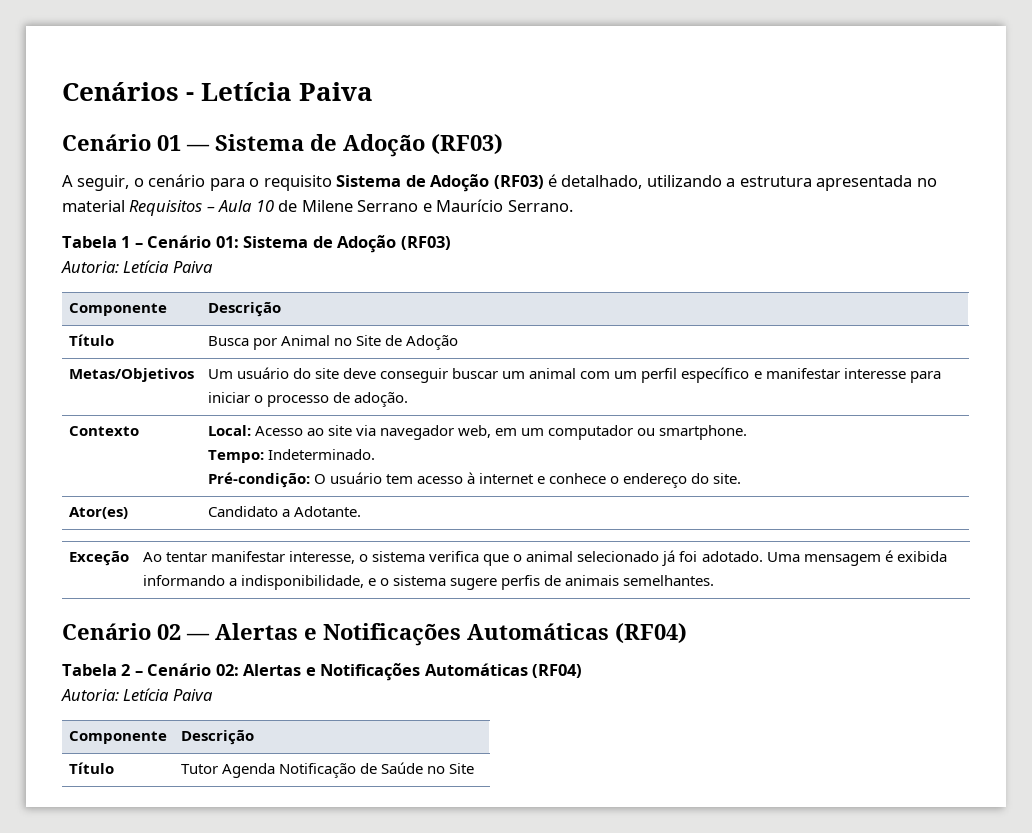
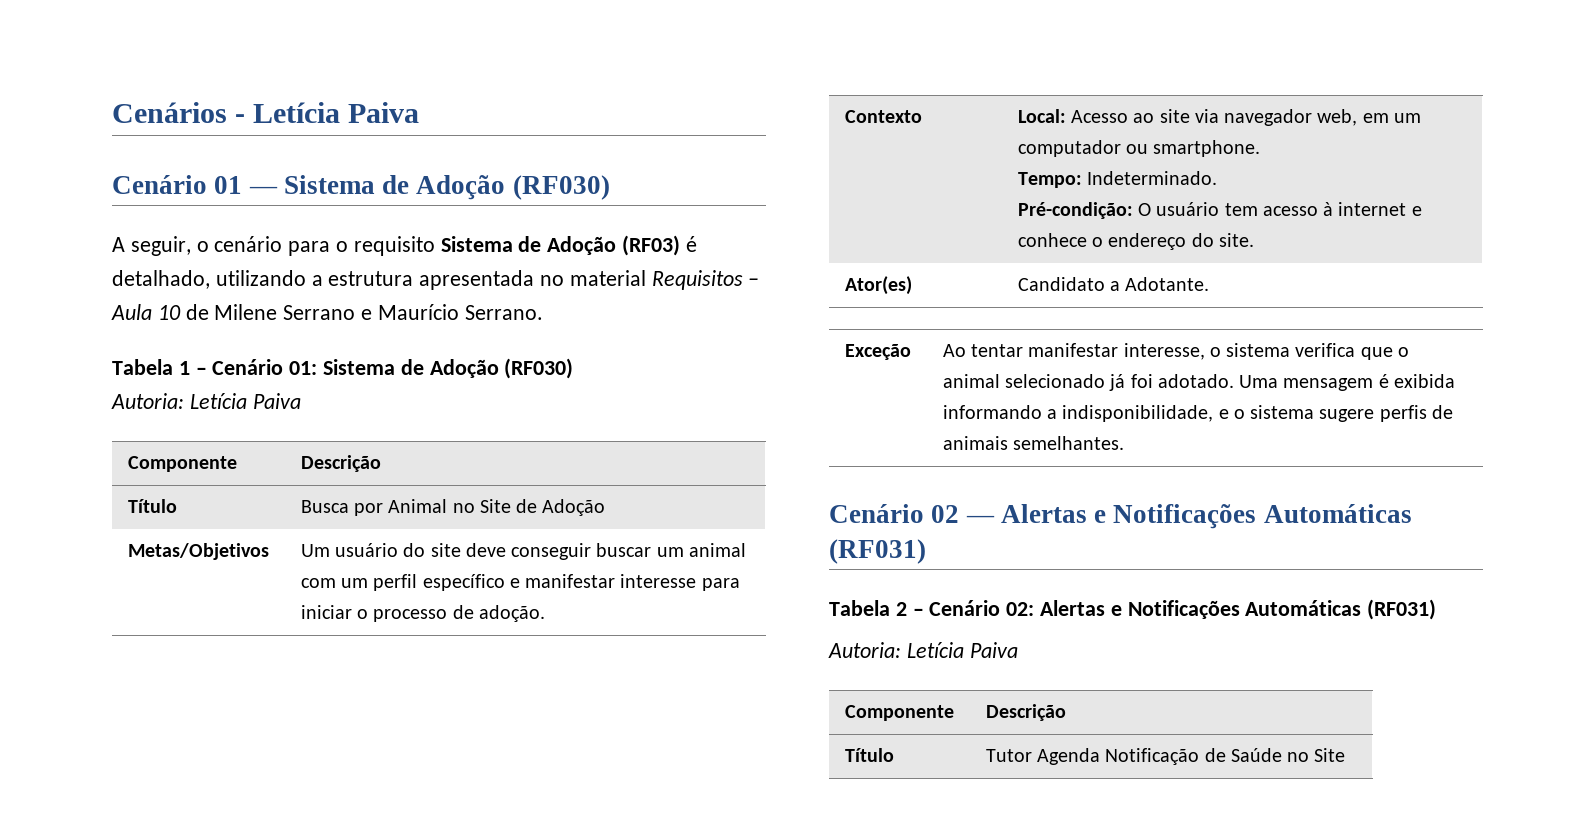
- Cenário 01 — Sistema de Adoção (RF03)
+ Cenário 01 — Sistema de Adoção (RF030)
- Tabela 1 – Cenário 01: Sistema de Adoção (RF03)
+ Tabela 1 – Cenário 01: Sistema de Adoção (RF030)
- Cenário 02 — Alertas e Notificações Automáticas (RF04)
+ Cenário 02 — Alertas e Notificações Automáticas (RF031)
- Tabela 2 – Cenário 02: Alertas e Notificações Automáticas (RF04)
+ Tabela 2 – Cenário 02: Alertas e Notificações Automáticas (RF031)

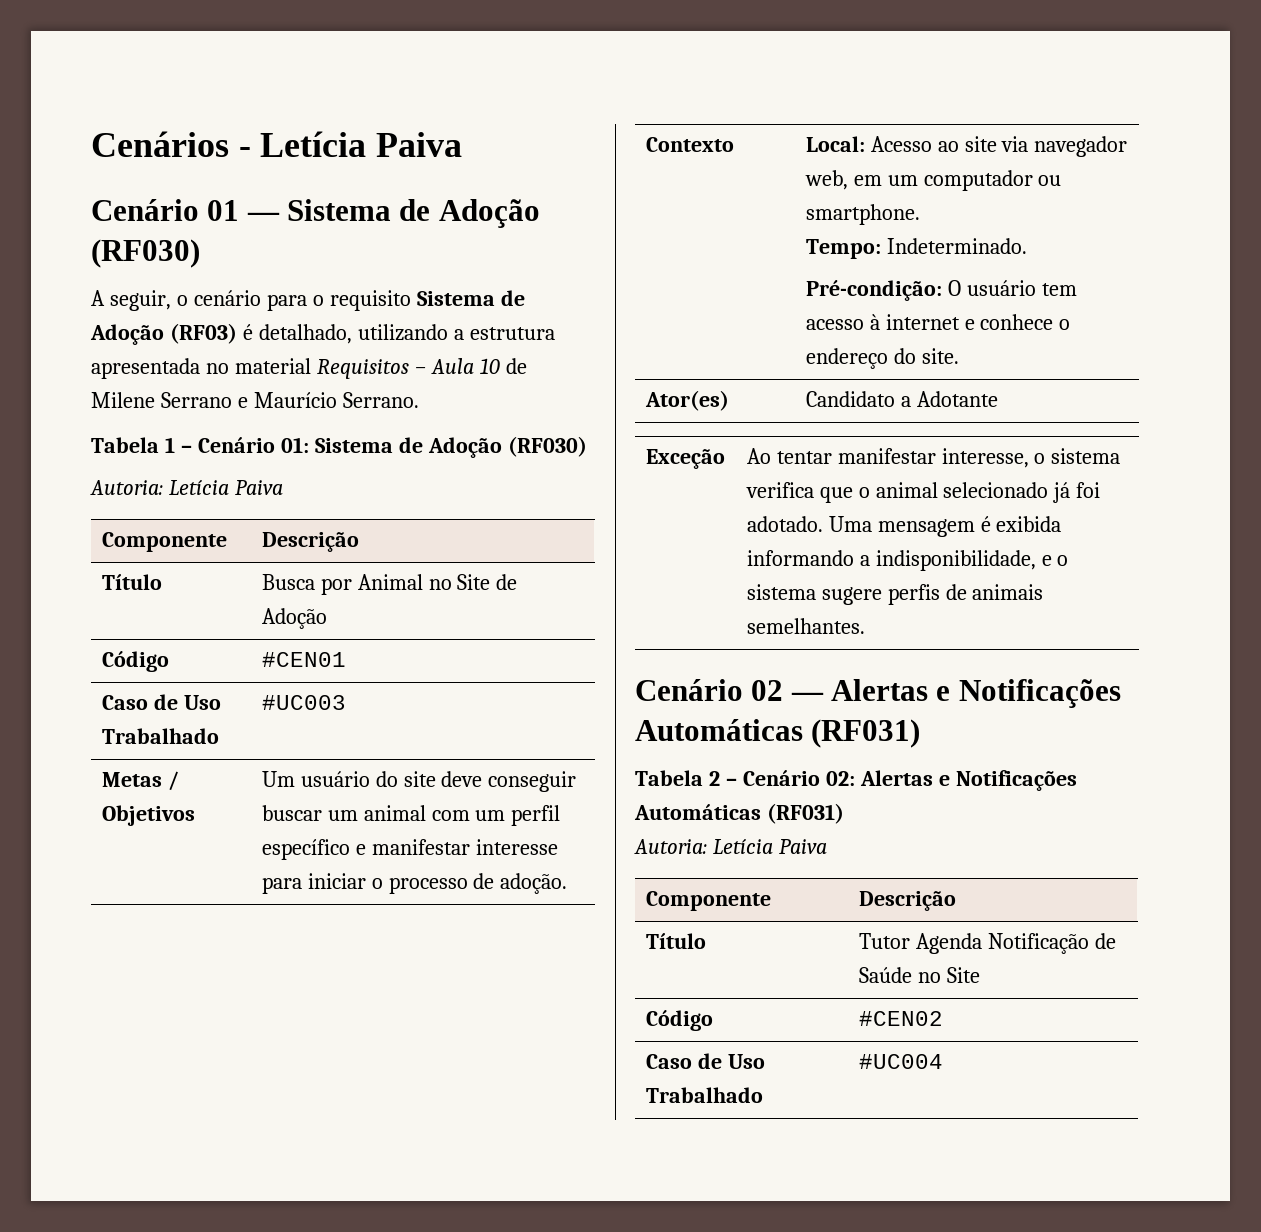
- Metas/Objetivos | Um usuário do site deve conseguir buscar um animal com um perfil específico e manifestar interesse para iniciar o processo de adoção.
+ Código | #CEN01
+ Caso de Uso Trabalhado | #UC003
+ Metas / Objetivos | Um usuário do site deve conseguir buscar um animal com um perfil específico e manifestar interesse para iniciar o processo de adoção.
- Ator(es) | Candidato a Adotante.
+ Ator(es) | Candidato a Adotante
+ Código | #CEN02
+ Caso de Uso Trabalhado | #UC004

